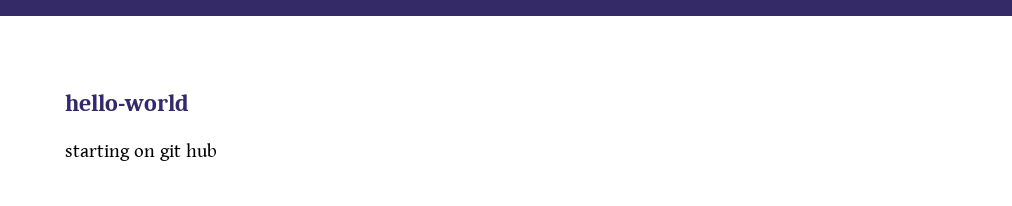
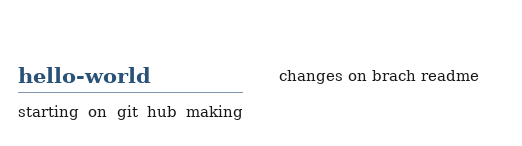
- starting on git hub
+ starting on git hub making changes on brach readme

